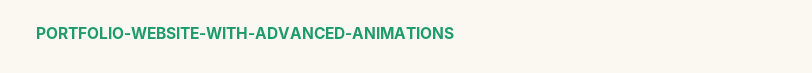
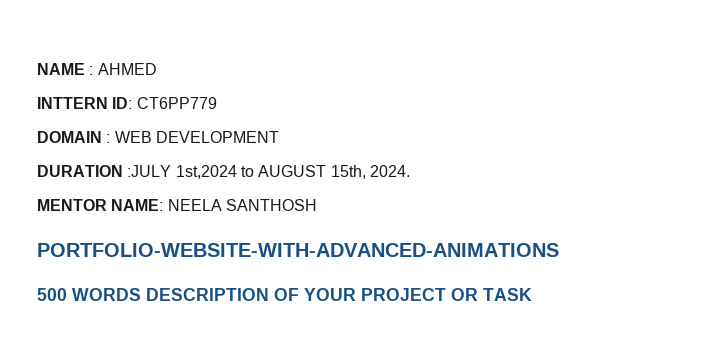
+ NAME : AHMED
+ INTTERN ID: CT6PP779
+ DOMAIN : WEB DEVELOPMENT
+ DURATION :JULY 1st,2024 to AUGUST 15th, 2024.
+ MENTOR NAME: NEELA SANTHOSH
  PORTFOLIO-WEBSITE-WITH-ADVANCED-ANIMATIONS
+ 500 WORDS DESCRIPTION OF YOUR PROJECT OR TASK

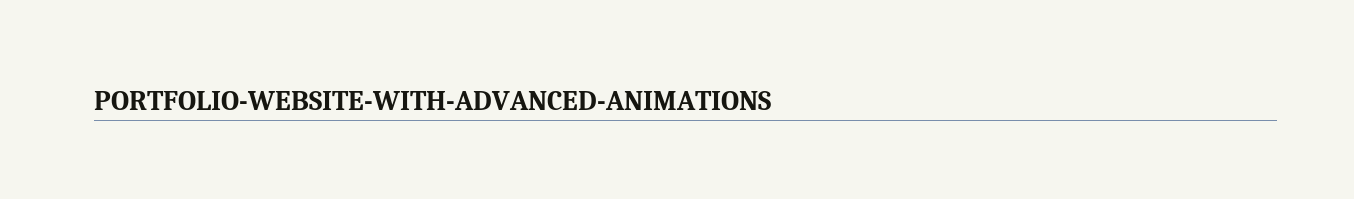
- NAME : AHMED
- INTTERN ID: CT6PP779
- DOMAIN : WEB DEVELOPMENT
- DURATION :JULY 1st,2024 to AUGUST 15th, 2024.
- MENTOR NAME: NEELA SANTHOSH
  PORTFOLIO-WEBSITE-WITH-ADVANCED-ANIMATIONS
- 500 WORDS DESCRIPTION OF YOUR PROJECT OR TASK

